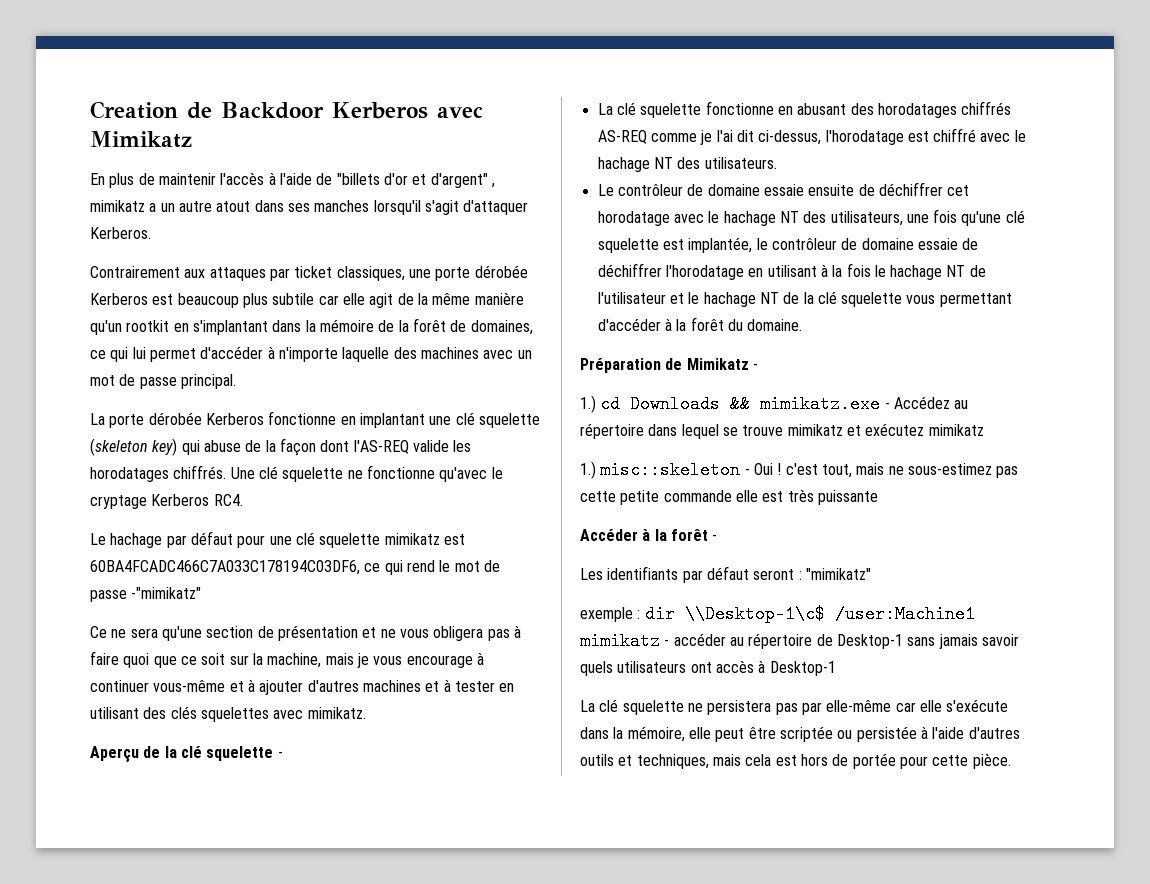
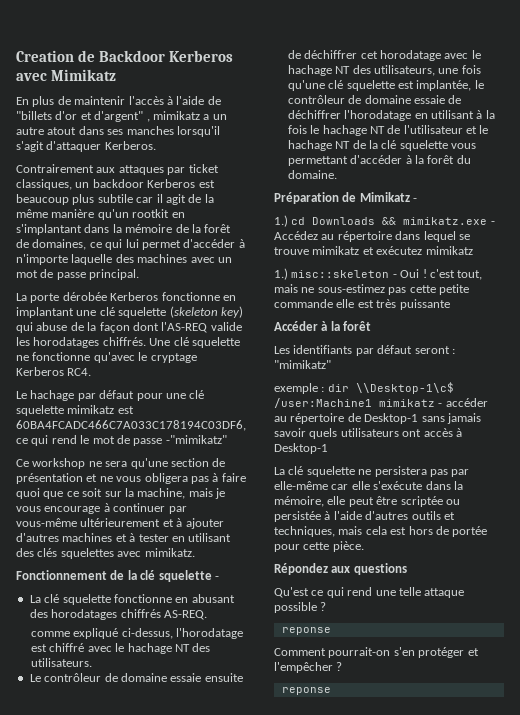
- Contrairement aux attaques par ticket classiques, une porte dérobée Kerberos est beaucoup plus subtile car elle agit de la même manière qu'un rootkit en s'implantant dans la mémoire de la forêt de domaines, ce qui lui permet d'accéder à n'importe laquelle des machines avec un mot de passe principal.
+ Contrairement aux attaques par ticket classiques, un backdoor Kerberos est beaucoup plus subtile car il agit de la même manière qu'un rootkit en s'implantant dans la mémoire de la forêt de domaines, ce qui lui permet d'accéder à n'importe laquelle des machines avec un mot de passe principal.
- Ce ne sera qu'une section de présentation et ne vous obligera pas à faire quoi que ce soit sur la machine, mais je vous encourage à continuer vous-même et à ajouter d'autres machines et à tester en utilisant des clés squelettes avec mimikatz.
+ Ce workshop ne sera qu'une section de présentation et ne vous obligera pas à faire quoi que ce soit sur la machine, mais je vous encourage à continuer par vous-même ultérieurement et à ajouter d'autres machines et à tester en utilisant des clés squelettes avec mimikatz.
- Aperçu de la clé squelette -
+ Fonctionnement de la clé squelette -
- La clé squelette fonctionne en abusant des horodatages chiffrés AS-REQ comme je l'ai dit ci-dessus, l'horodatage est chiffré avec le hachage NT des utilisateurs.
+ La clé squelette fonctionne en abusant des horodatages chiffrés AS-REQ.
+ comme expliqué ci-dessus, l'horodatage est chiffré avec le hachage NT des utilisateurs.
- Accéder à la forêt -
+ Accéder à la forêt
+ Répondez aux questions
+ Qu'est ce qui rend une telle attaque possible ?
+ reponse
+ Comment pourrait-on s'en protéger et l'empêcher ?
+ reponse

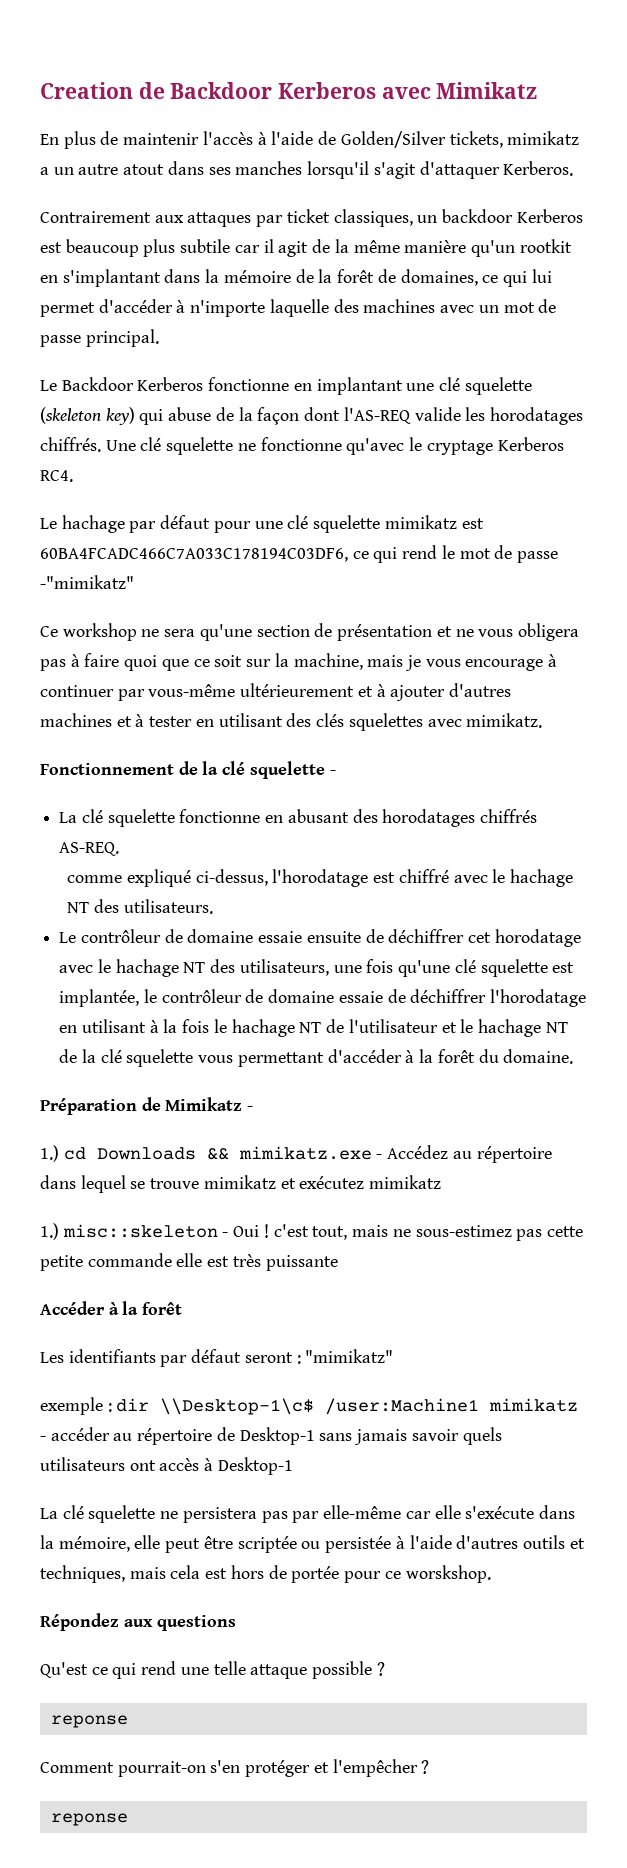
- En plus de maintenir l'accès à l'aide de "billets d'or et d'argent" , mimikatz a un autre atout dans ses manches lorsqu'il s'agit d'attaquer Kerberos.
+ En plus de maintenir l'accès à l'aide de Golden/Silver tickets, mimikatz a un autre atout dans ses manches lorsqu'il s'agit d'attaquer Kerberos.
- La porte dérobée Kerberos fonctionne en implantant une clé squelette (skeleton key) qui abuse de la façon dont l'AS-REQ valide les horodatages chiffrés.
+ Le Backdoor Kerberos fonctionne en implantant une clé squelette (skeleton key) qui abuse de la façon dont l'AS-REQ valide les horodatages chiffrés.
- La clé squelette ne persistera pas par elle-même car elle s'exécute dans la mémoire, elle peut être scriptée ou persistée à l'aide d'autres outils et techniques, mais cela est hors de portée pour cette pièce.
+ La clé squelette ne persistera pas par elle-même car elle s'exécute dans la mémoire, elle peut être scriptée ou persistée à l'aide d'autres outils et techniques, mais cela est hors de portée pour ce worskshop.

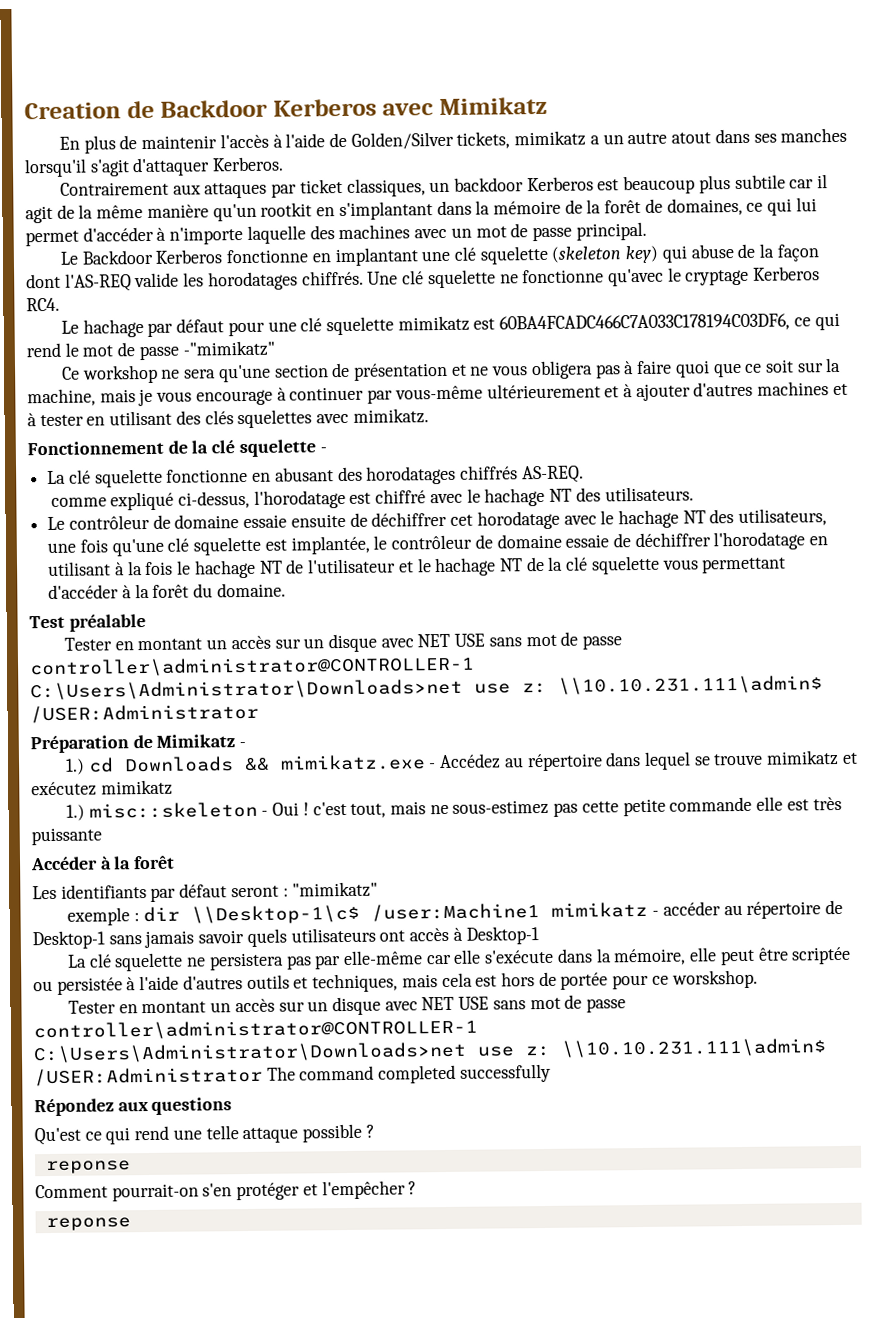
+ Test préalable
+ Tester en montant un accès sur un disque avec NET USE sans mot de passe controller\administrator@CONTROLLER-1 C:\Users\Administrator\Downloads>net use z: \\10.10.231.111\admin$ /USER:Administrator
+ Tester en montant un accès sur un disque avec NET USE sans mot de passe controller\administrator@CONTROLLER-1 C:\Users\Administrator\Downloads>net use z: \\10.10.231.111\admin$ /USER:Administrator The command completed successfully

